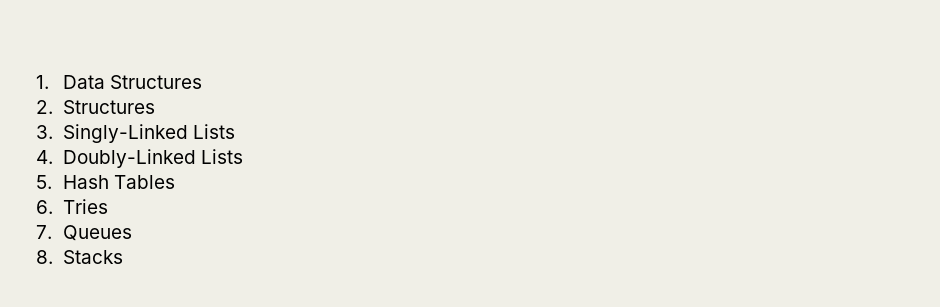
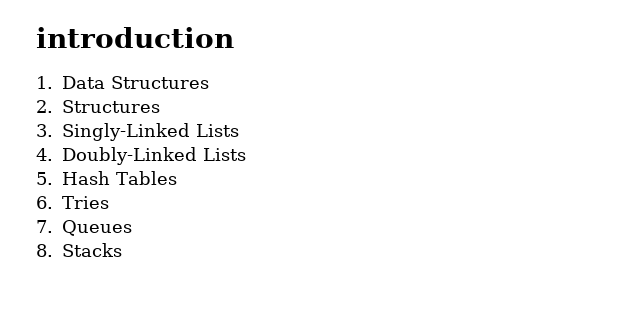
+ introduction

